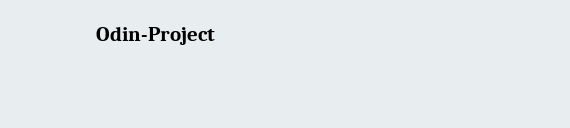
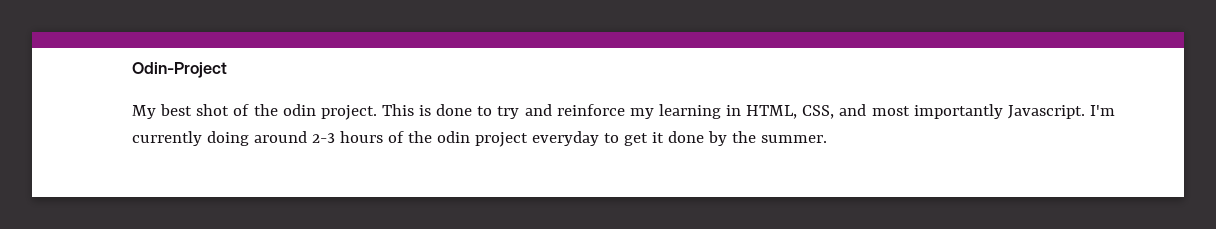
+ My best shot of the odin project. This is done to try and reinforce my learning in HTML, CSS, and most importantly Javascript. I'm currently doing around 2-3 hours of the odin project everyday to get it done by the summer.

